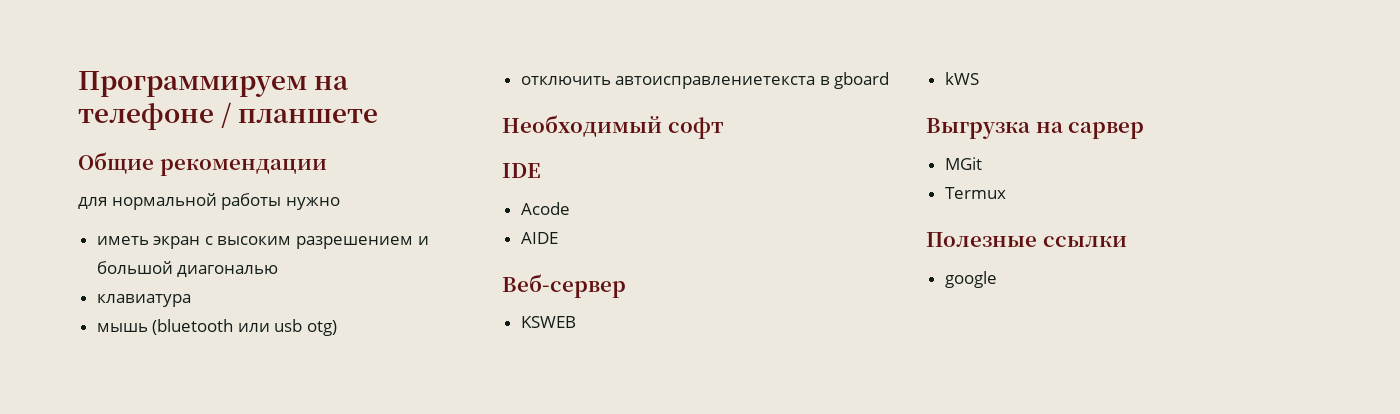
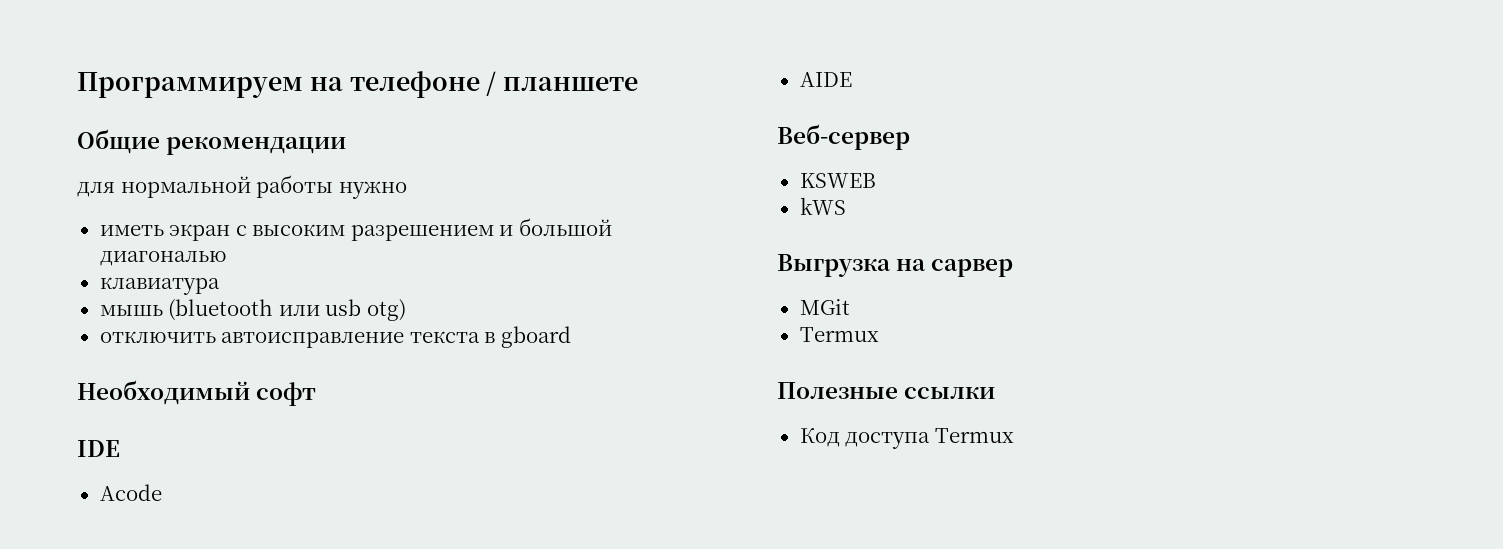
- отключить автоисправлениетекста в gboard
+ отключить автоисправление текста в gboard
- google
+ Код доступа Termux

